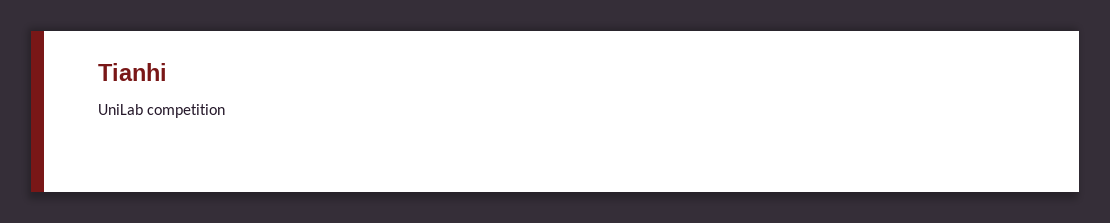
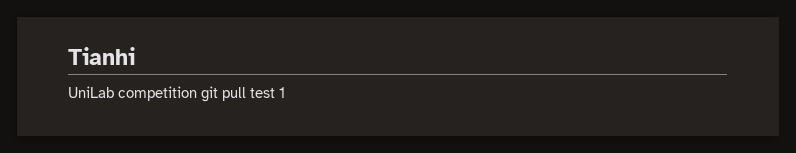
- UniLab competition
+ UniLab competition git pull test 1

